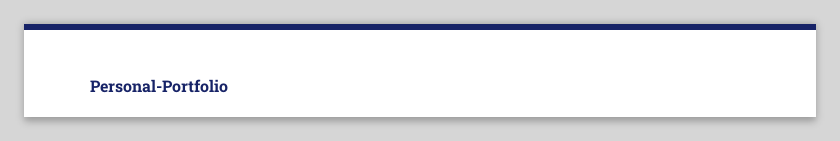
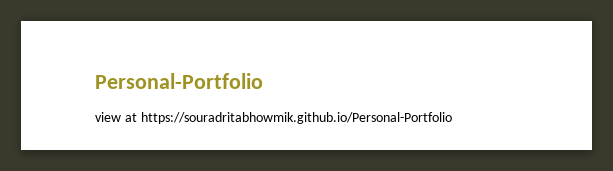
+ view at https://souradritabhowmik.github.io/Personal-Portfolio

